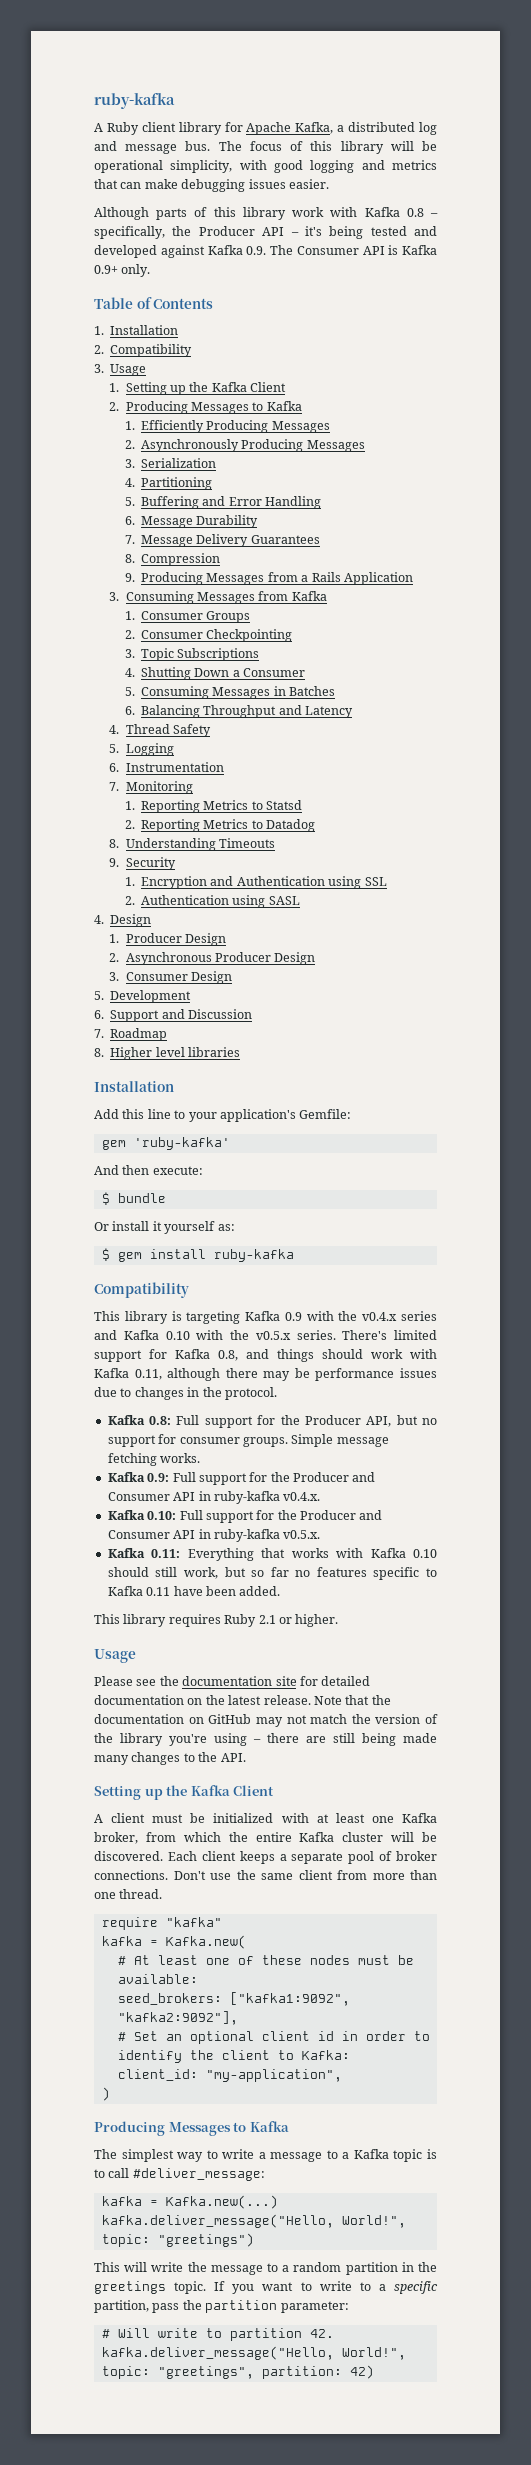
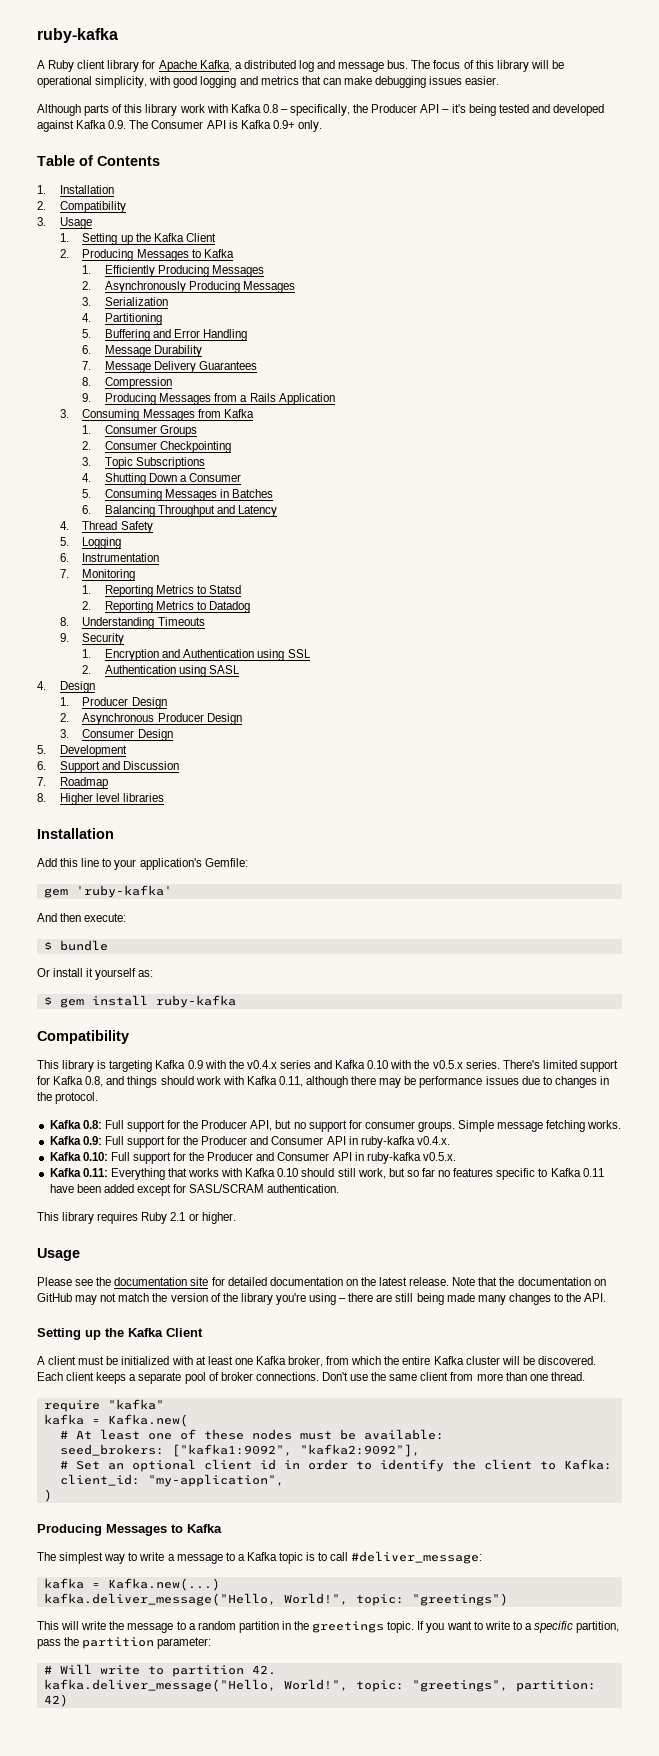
- Kafka 0.11: Everything that works with Kafka 0.10 should still work, but so far no features specific to Kafka 0.11 have been added.
+ Kafka 0.11: Everything that works with Kafka 0.10 should still work, but so far no features specific to Kafka 0.11 have been added except for SASL/SCRAM authentication.

